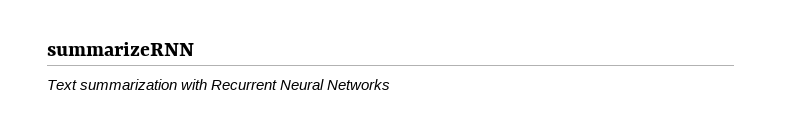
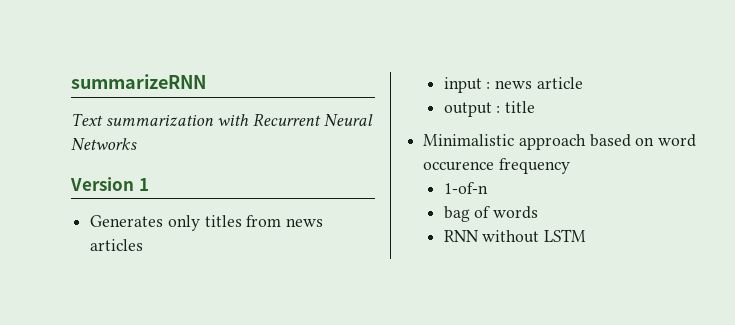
+ Version 1
+ Generates only titles from news articles
+ input : news article
+ output : title
+ Minimalistic approach based on word occurence frequency
+ 1-of-n
+ bag of words
+ RNN without LSTM

